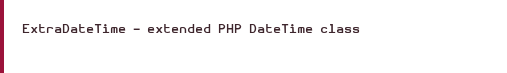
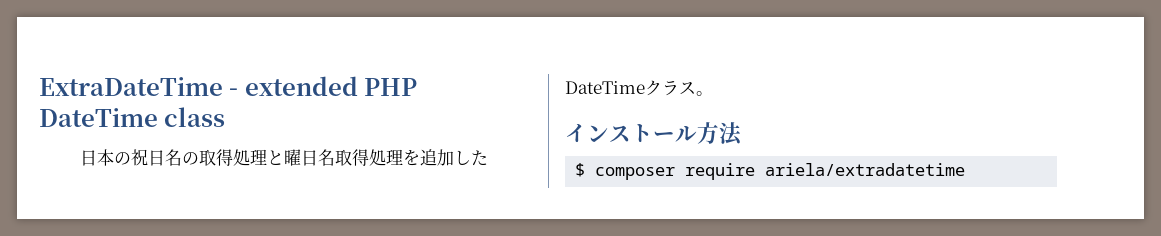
+ 日本の祝日名の取得処理と曜日名取得処理を追加したDateTimeクラス。
+ インストール方法
+ $ composer require ariela/extradatetime

